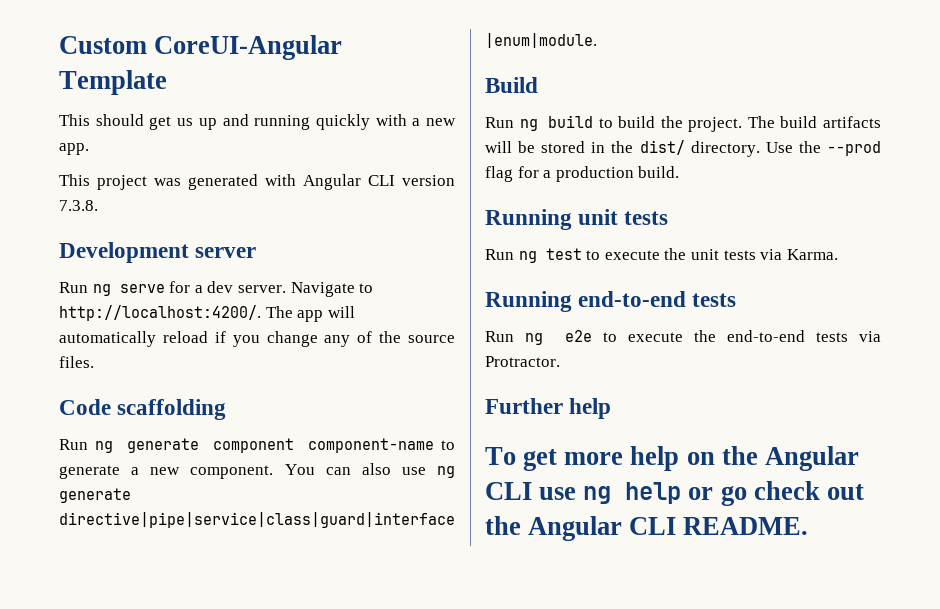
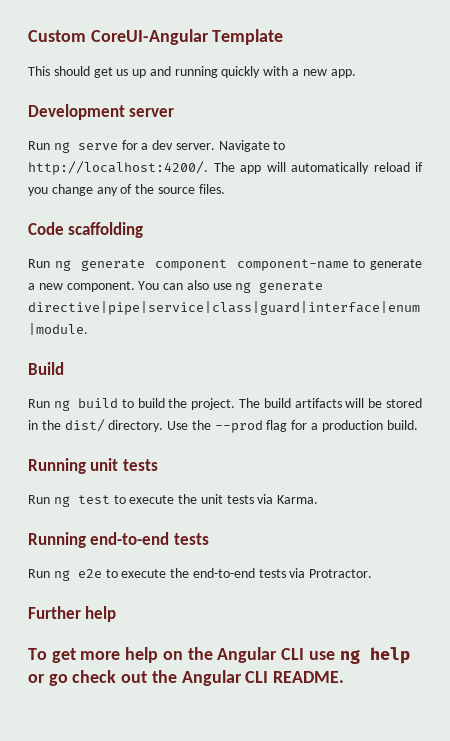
- This project was generated with Angular CLI version 7.3.8.

